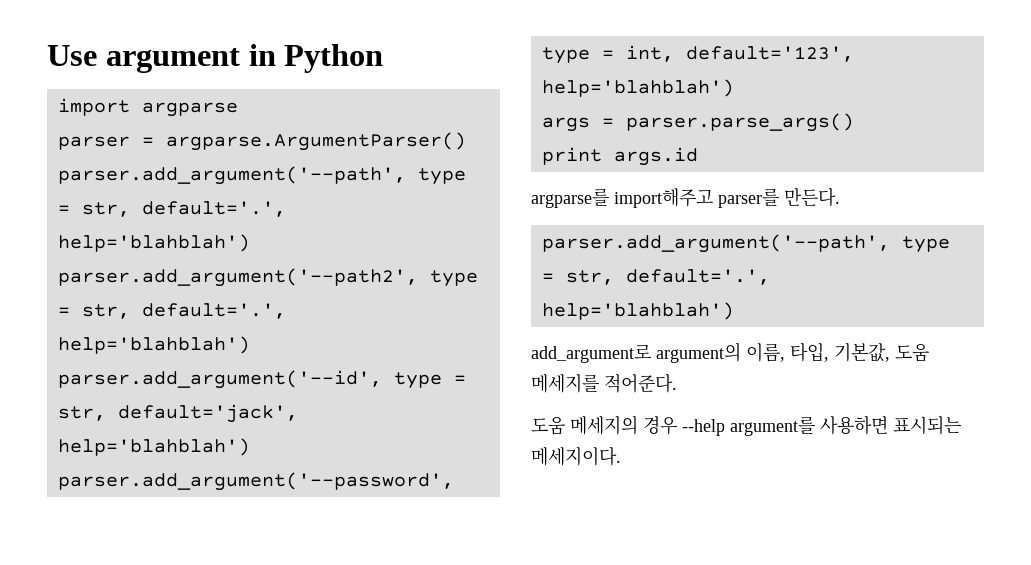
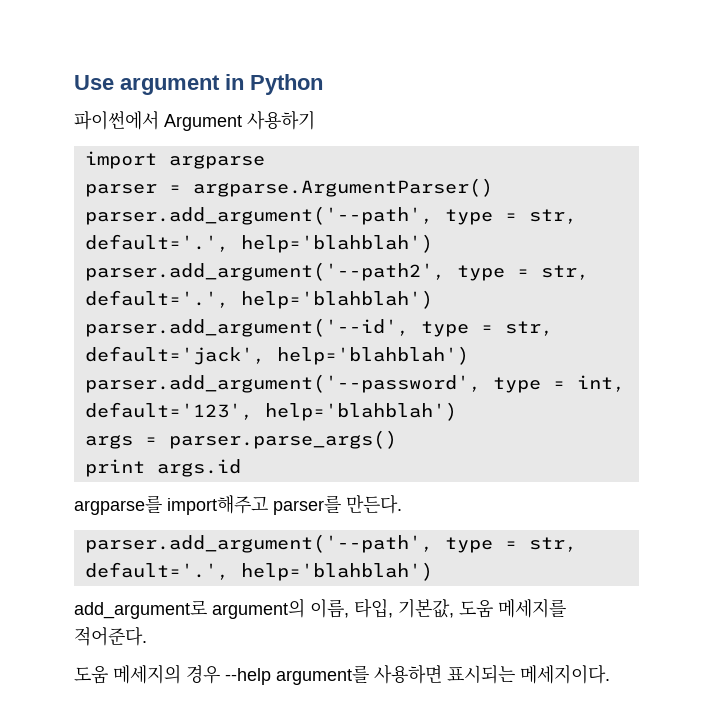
+ 파이썬에서 Argument 사용하기

